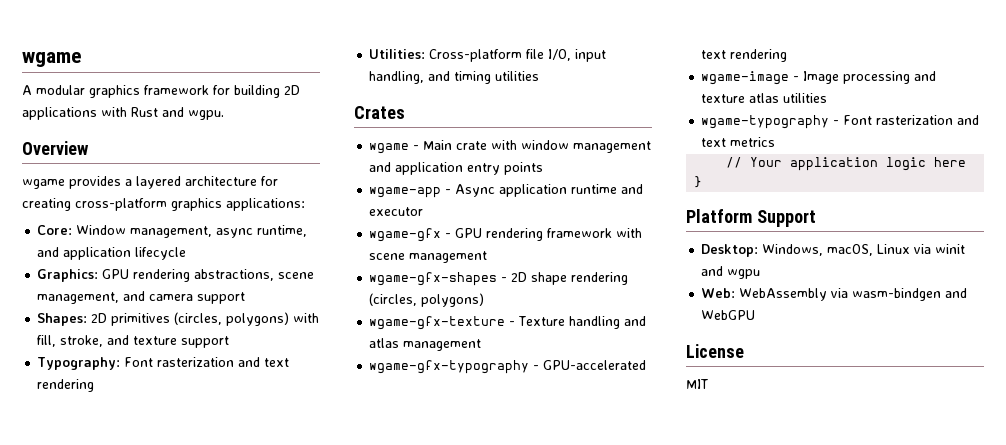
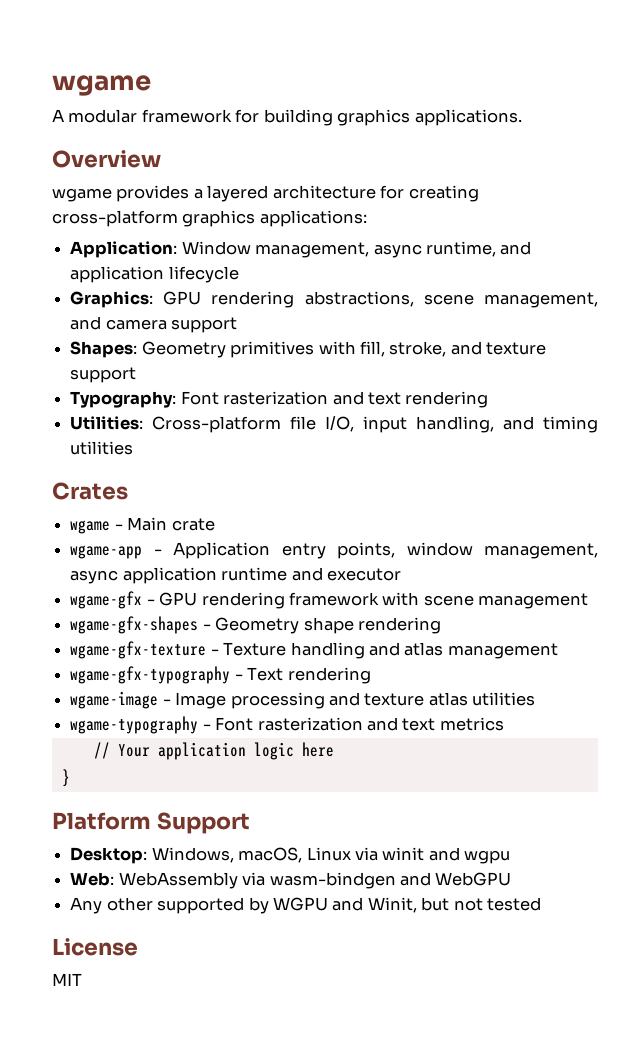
- A modular graphics framework for building 2D applications with Rust and wgpu.
+ A modular framework for building graphics applications.
- Core: Window management, async runtime, and application lifecycle
+ Application: Window management, async runtime, and application lifecycle
- Shapes: 2D primitives (circles, polygons) with fill, stroke, and texture support
+ Shapes: Geometry primitives with fill, stroke, and texture support
- wgame - Main crate with window management and application entry points
- wgame-app - Async application runtime and executor
+ wgame - Main crate
+ wgame-app - Application entry points, window management, async application runtime and executor
- wgame-gfx-shapes - 2D shape rendering (circles, polygons)
+ wgame-gfx-shapes - Geometry shape rendering
- wgame-gfx-typography - GPU-accelerated text rendering
+ wgame-gfx-typography - Text rendering
+ Any other supported by WGPU and Winit, but not tested

